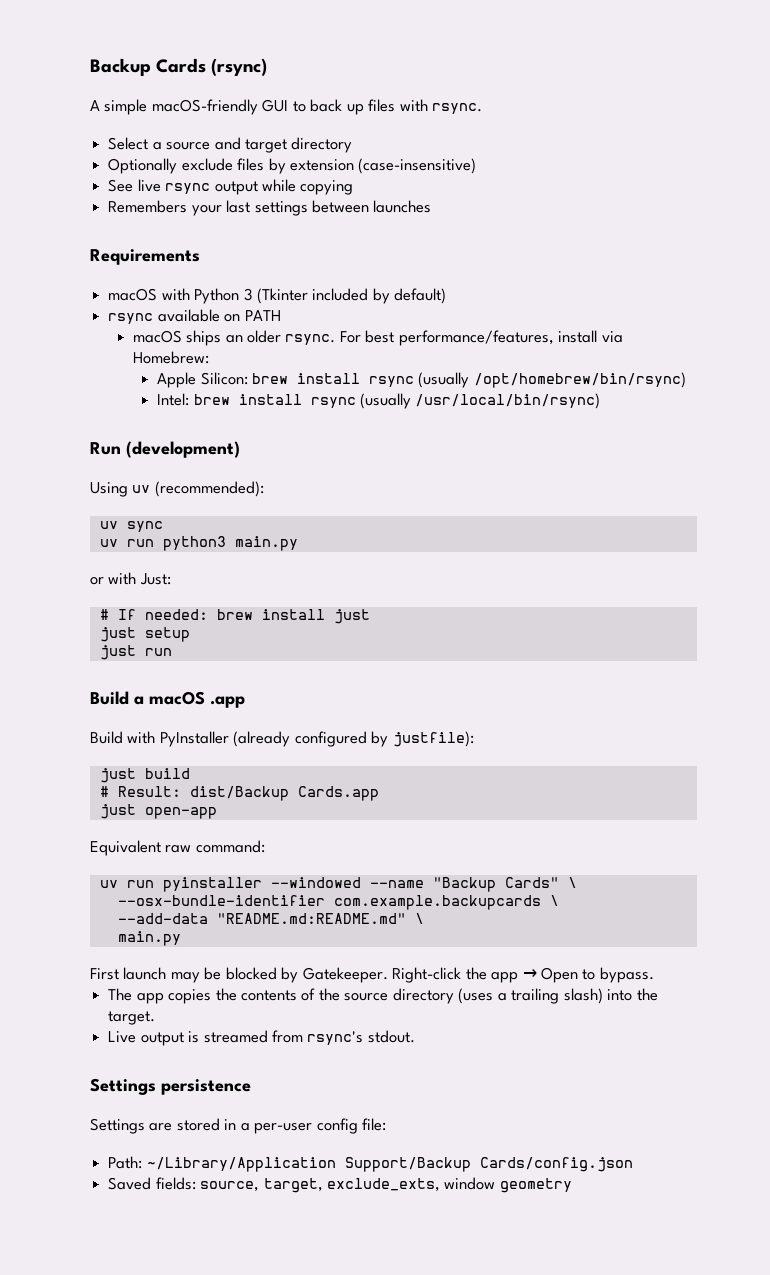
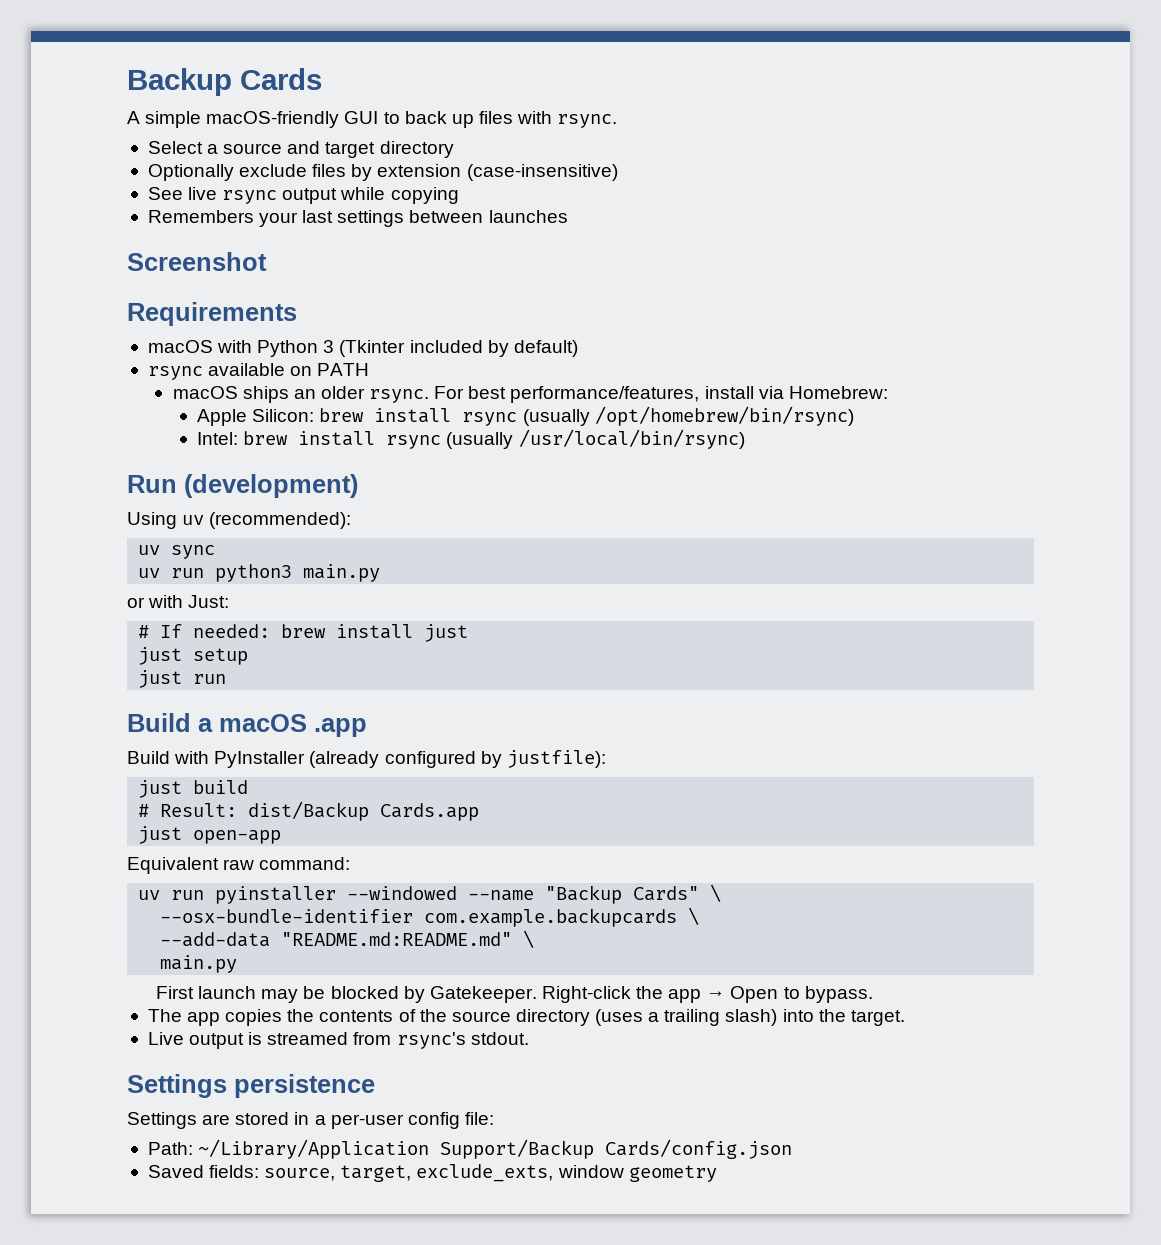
- Backup Cards (rsync)
+ Backup Cards
+ Screenshot

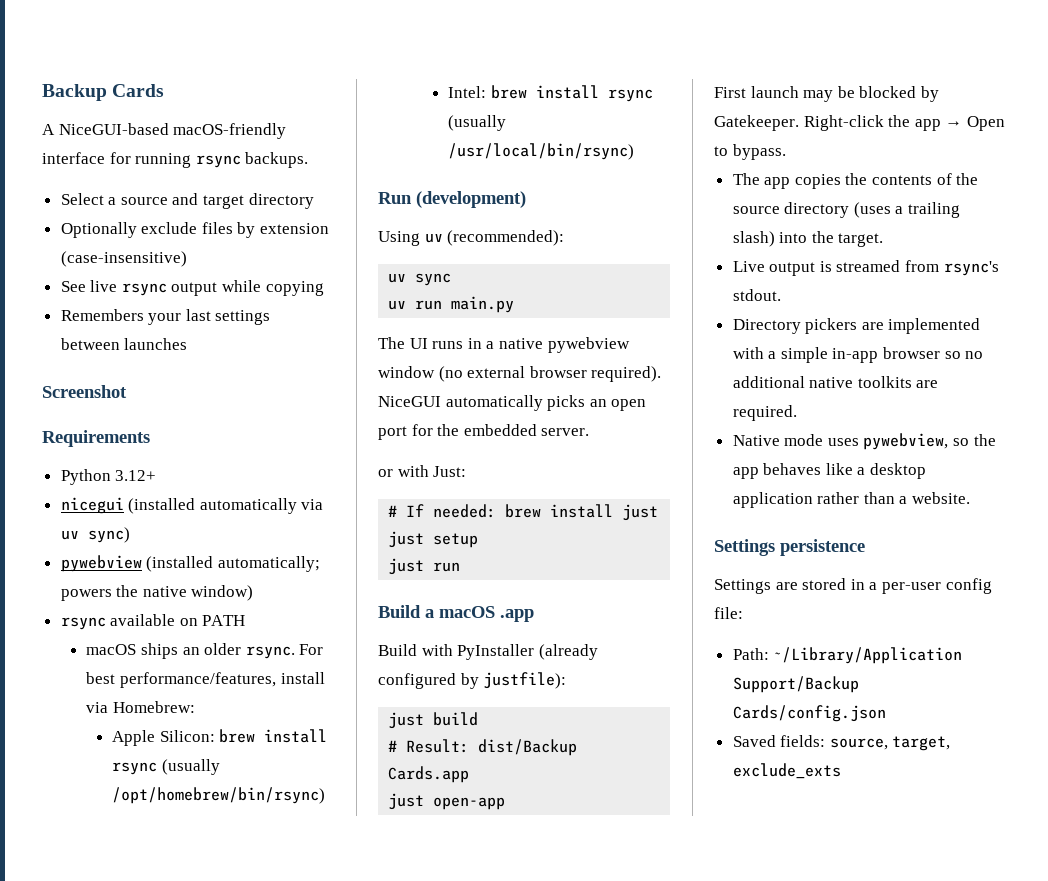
- A simple macOS-friendly GUI to back up files with rsync.
+ A NiceGUI-based macOS-friendly interface for running rsync backups.
- macOS with Python 3 (Tkinter included by default)
+ Python 3.12+
+ nicegui (installed automatically via uv sync)
+ pywebview (installed automatically; powers the native window)
- uv run python3 main.py
+ uv run main.py
+ The UI runs in a native pywebview window (no external browser required). NiceGUI automatically picks an open port for the embedded server.
- Equivalent raw command:
- uv run pyinstaller --windowed --name "Backup Cards" \
- --osx-bundle-identifier com.example.backupcards \
- --add-data "README.md:README.md" \
- main.py
+ Directory pickers are implemented with a simple in-app browser so no additional native toolkits are required.
+ Native mode uses pywebview, so the app behaves like a desktop application rather than a website.
- Saved fields: source, target, exclude_exts, window geometry
+ Saved fields: source, target, exclude_exts

